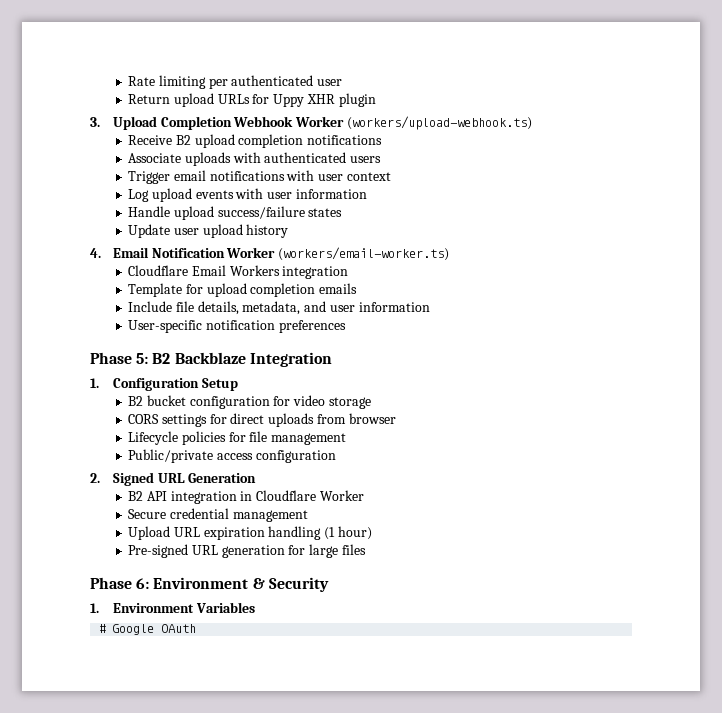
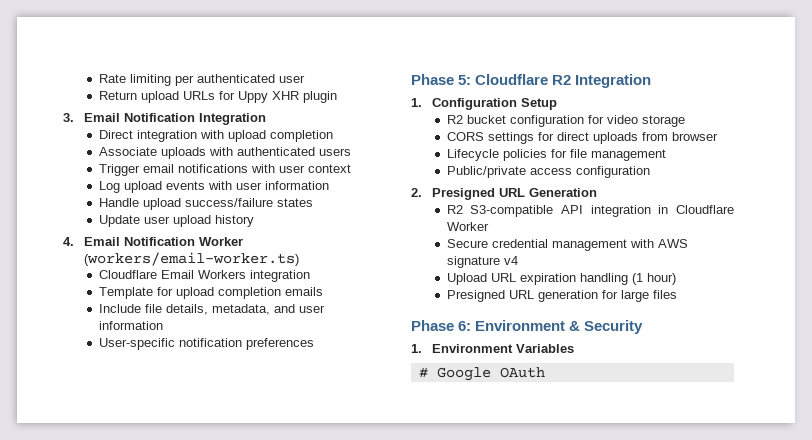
- 3. Upload Completion Webhook Worker (workers/upload-webhook.ts)
- Receive B2 upload completion notifications
+ 3. Email Notification Integration
+ Direct integration with upload completion
- Phase 5: B2 Backblaze Integration
+ Phase 5: Cloudflare R2 Integration
- B2 bucket configuration for video storage
+ R2 bucket configuration for video storage
- 2. Signed URL Generation
+ 2. Presigned URL Generation
- B2 API integration in Cloudflare Worker
+ R2 S3-compatible API integration in Cloudflare Worker
- Secure credential management
+ Secure credential management with AWS signature v4
- Pre-signed URL generation for large files
+ Presigned URL generation for large files

